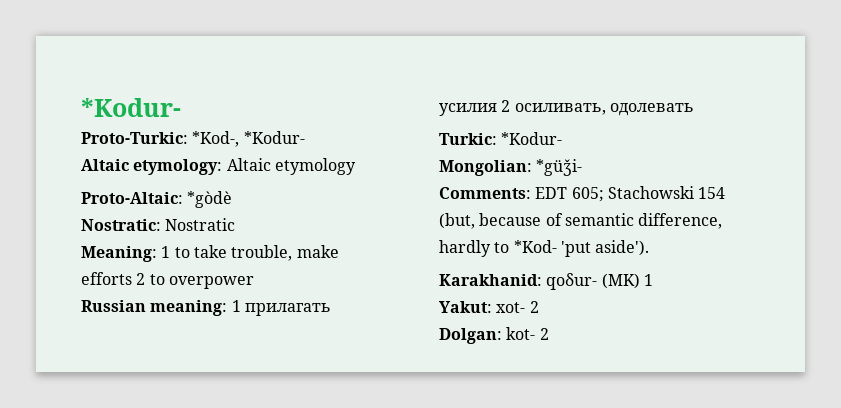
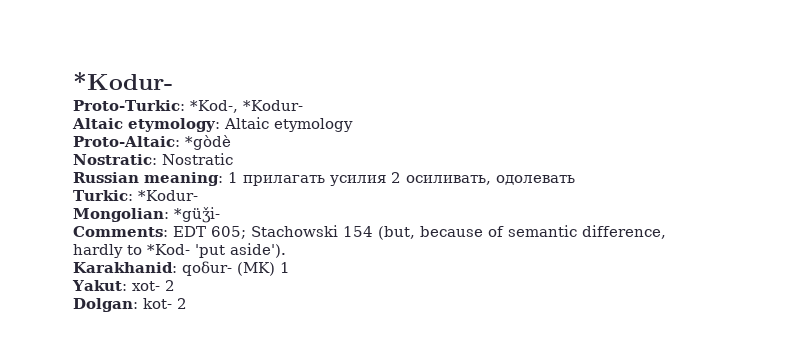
- Meaning: 1 to take trouble, make efforts 2 to overpower

